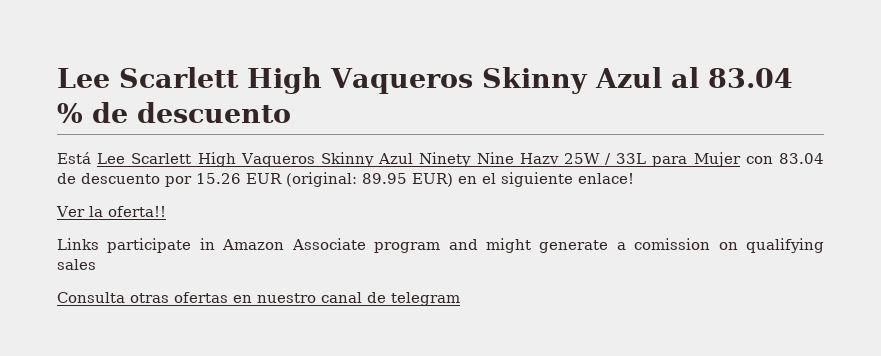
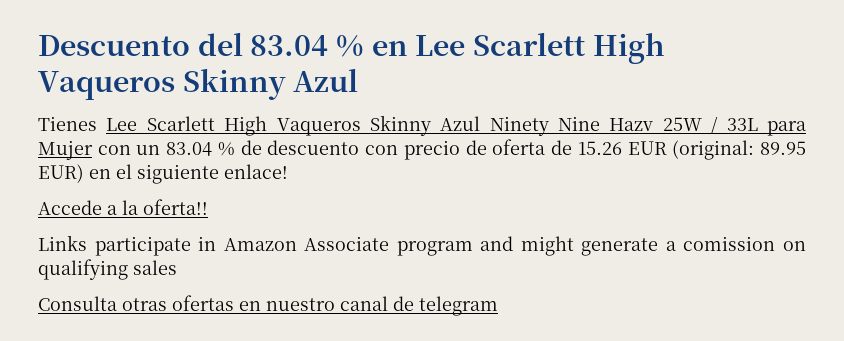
- Lee Scarlett High Vaqueros Skinny Azul al 83.04 % de descuento
- Está Lee Scarlett High Vaqueros Skinny Azul Ninety Nine Hazv 25W / 33L para Mujer con 83.04 de descuento por 15.26 EUR (original: 89.95 EUR) en el siguiente enlace!
+ Descuento del 83.04 % en Lee Scarlett High Vaqueros Skinny Azul
+ Tienes Lee Scarlett High Vaqueros Skinny Azul Ninety Nine Hazv 25W / 33L para Mujer con un 83.04 % de descuento con precio de oferta de 15.26 EUR (original: 89.95 EUR) en el siguiente enlace!
- Ver la oferta!!
+ Accede a la oferta!!

